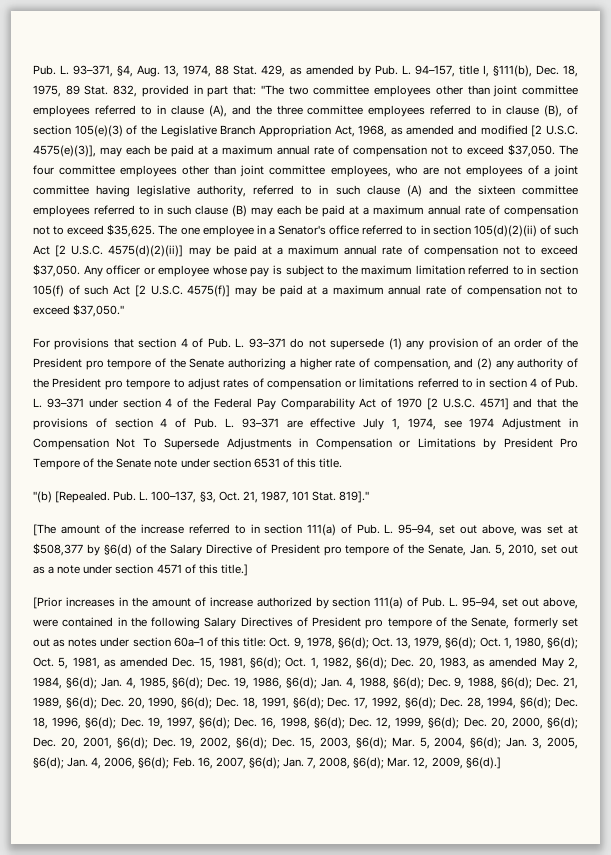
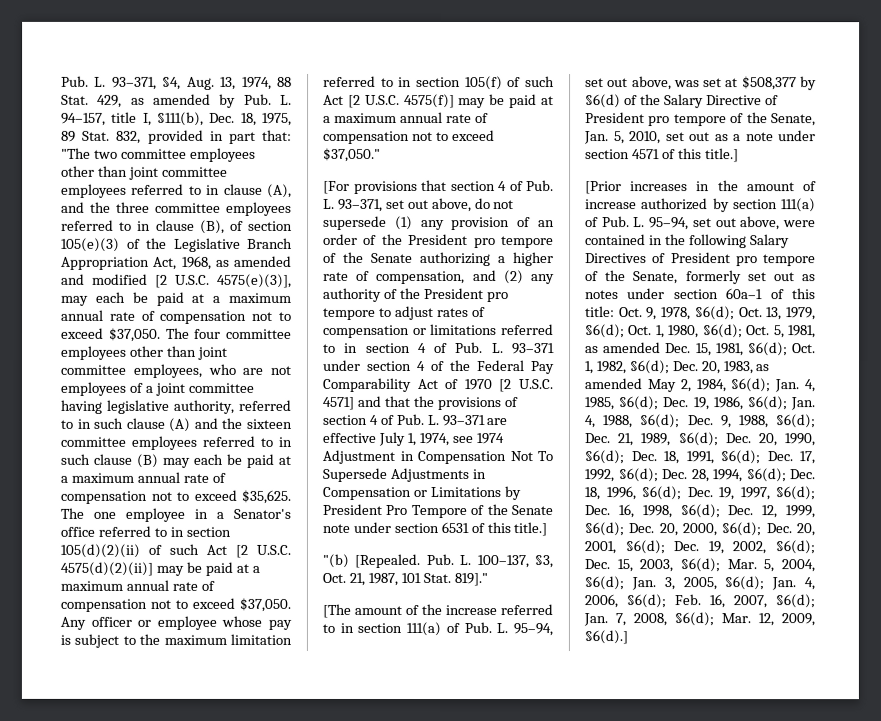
- For provisions that section 4 of Pub. L. 93–371 do not supersede (1) any provision of an order of the President pro tempore of the Senate authorizing a higher rate of compensation, and (2) any authority of the President pro tempore to adjust rates of compensation or limitations referred to in section 4 of Pub. L. 93–371 under section 4 of the Federal Pay Comparability Act of 1970 [2 U.S.C. 4571] and that the provisions of section 4 of Pub. L. 93–371 are effective July 1, 1974, see 1974 Adjustment in Compensation Not To Supersede Adjustments in Compensation or Limitations by President Pro Tempore of the Senate note under section 6531 of this title.
+ [For provisions that section 4 of Pub. L. 93–371, set out above, do not supersede (1) any provision of an order of the President pro tempore of the Senate authorizing a higher rate of compensation, and (2) any authority of the President pro tempore to adjust rates of compensation or limitations referred to in section 4 of Pub. L. 93–371 under section 4 of the Federal Pay Comparability Act of 1970 [2 U.S.C. 4571] and that the provisions of section 4 of Pub. L. 93–371 are effective July 1, 1974, see 1974 Adjustment in Compensation Not To Supersede Adjustments in Compensation or Limitations by President Pro Tempore of the Senate note under section 6531 of this title.]

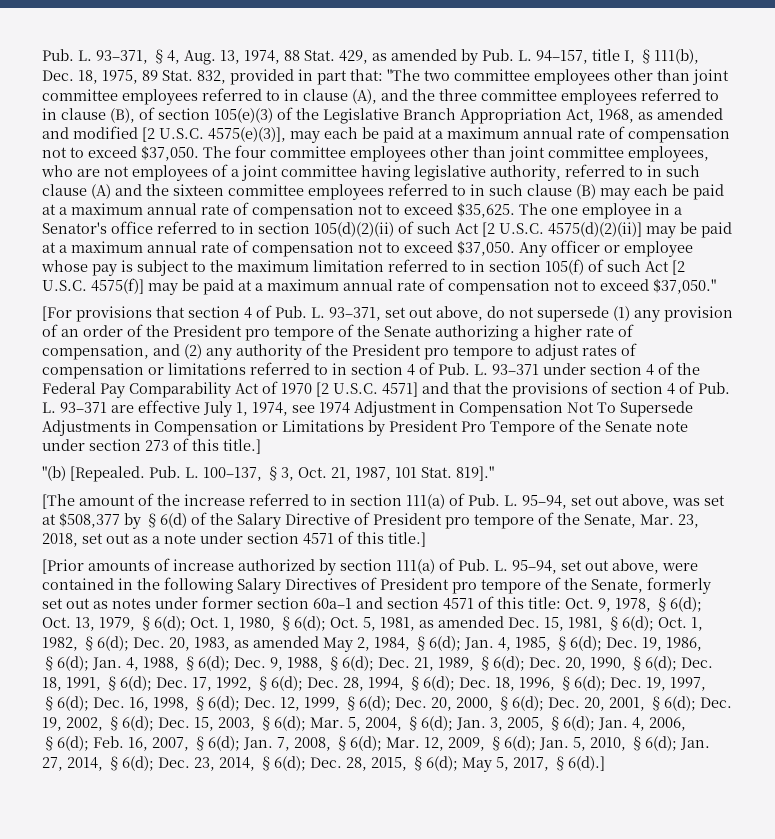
- [For provisions that section 4 of Pub. L. 93–371, set out above, do not supersede (1) any provision of an order of the President pro tempore of the Senate authorizing a higher rate of compensation, and (2) any authority of the President pro tempore to adjust rates of compensation or limitations referred to in section 4 of Pub. L. 93–371 under section 4 of the Federal Pay Comparability Act of 1970 [2 U.S.C. 4571] and that the provisions of section 4 of Pub. L. 93–371 are effective July 1, 1974, see 1974 Adjustment in Compensation Not To Supersede Adjustments in Compensation or Limitations by President Pro Tempore of the Senate note under section 6531 of this title.]
+ [For provisions that section 4 of Pub. L. 93–371, set out above, do not supersede (1) any provision of an order of the President pro tempore of the Senate authorizing a higher rate of compensation, and (2) any authority of the President pro tempore to adjust rates of compensation or limitations referred to in section 4 of Pub. L. 93–371 under section 4 of the Federal Pay Comparability Act of 1970 [2 U.S.C. 4571] and that the provisions of section 4 of Pub. L. 93–371 are effective July 1, 1974, see 1974 Adjustment in Compensation Not To Supersede Adjustments in Compensation or Limitations by President Pro Tempore of the Senate note under section 273 of this title.]
- [The amount of the increase referred to in section 111(a) of Pub. L. 95–94, set out above, was set at $508,377 by §6(d) of the Salary Directive of President pro tempore of the Senate, Jan. 5, 2010, set out as a note under section 4571 of this title.]
+ [The amount of the increase referred to in section 111(a) of Pub. L. 95–94, set out above, was set at $508,377 by §6(d) of the Salary Directive of President pro tempore of the Senate, Mar. 23, 2018, set out as a note under section 4571 of this title.]
- [Prior increases in the amount of increase authorized by section 111(a) of Pub. L. 95–94, set out above, were contained in the following Salary Directives of President pro tempore of the Senate, formerly set out as notes under section 60a–1 of this title:
+ [Prior amounts of increase authorized by section 111(a) of Pub. L. 95–94, set out above, were contained in the following Salary Directives of President pro tempore of the Senate, formerly set out as notes under former section 60a–1 and section 4571 of this title:
- Mar. 12, 2009, §6(d).]
+ Mar. 12, 2009, §6(d); Jan. 5, 2010, §6(d); Jan. 27, 2014, §6(d); Dec. 23, 2014, §6(d); Dec. 28, 2015, §6(d); May 5, 2017, §6(d).]

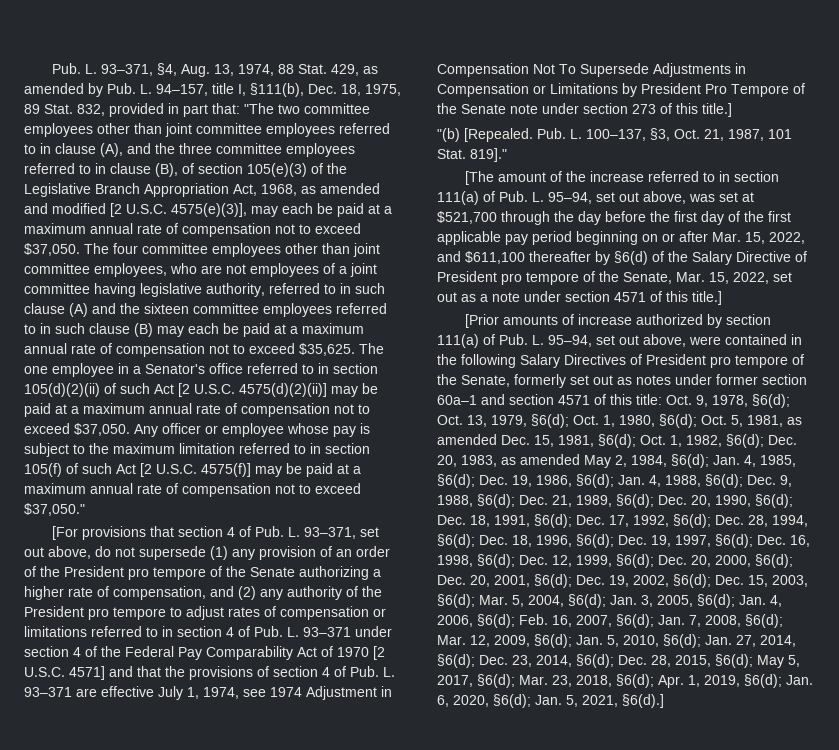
- [The amount of the increase referred to in section 111(a) of Pub. L. 95–94, set out above, was set at $508,377 by §6(d) of the Salary Directive of President pro tempore of the Senate, Mar. 23, 2018, set out as a note under section 4571 of this title.]
+ [The amount of the increase referred to in section 111(a) of Pub. L. 95–94, set out above, was set at $521,700 through the day before the first day of the first applicable pay period beginning on or after Mar. 15, 2022, and $611,100 thereafter by §6(d) of the Salary Directive of President pro tempore of the Senate, Mar. 15, 2022, set out as a note under section 4571 of this title.]
- May 5, 2017, §6(d).]
+ May 5, 2017, §6(d); Mar. 23, 2018, §6(d); Apr. 1, 2019, §6(d); Jan. 6, 2020, §6(d); Jan. 5, 2021, §6(d).]

